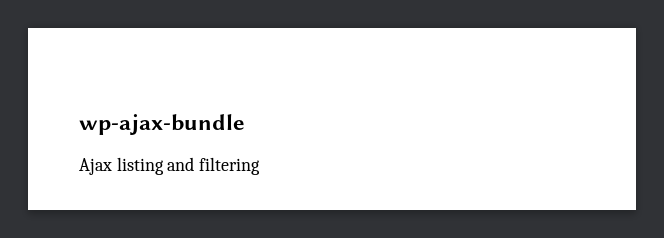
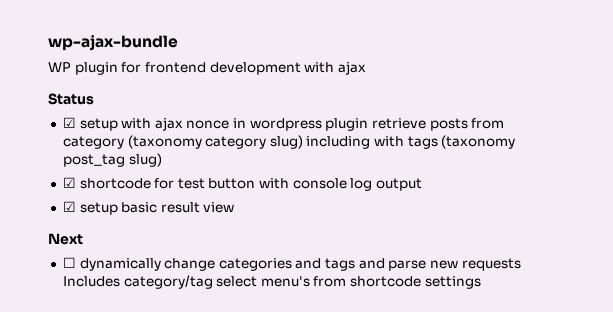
- Ajax listing and filtering
+ WP plugin for frontend development with ajax
+ Status
+ ☑ setup with ajax nonce in wordpress plugin retrieve posts from category (taxonomy category slug) including with tags (taxonomy post_tag slug)
+ ☑ shortcode for test button with console log output
+ ☑ setup basic result view
+ Next
+ ☐ dynamically change categories and tags and parse new requests Includes category/tag select menu's from shortcode settings

